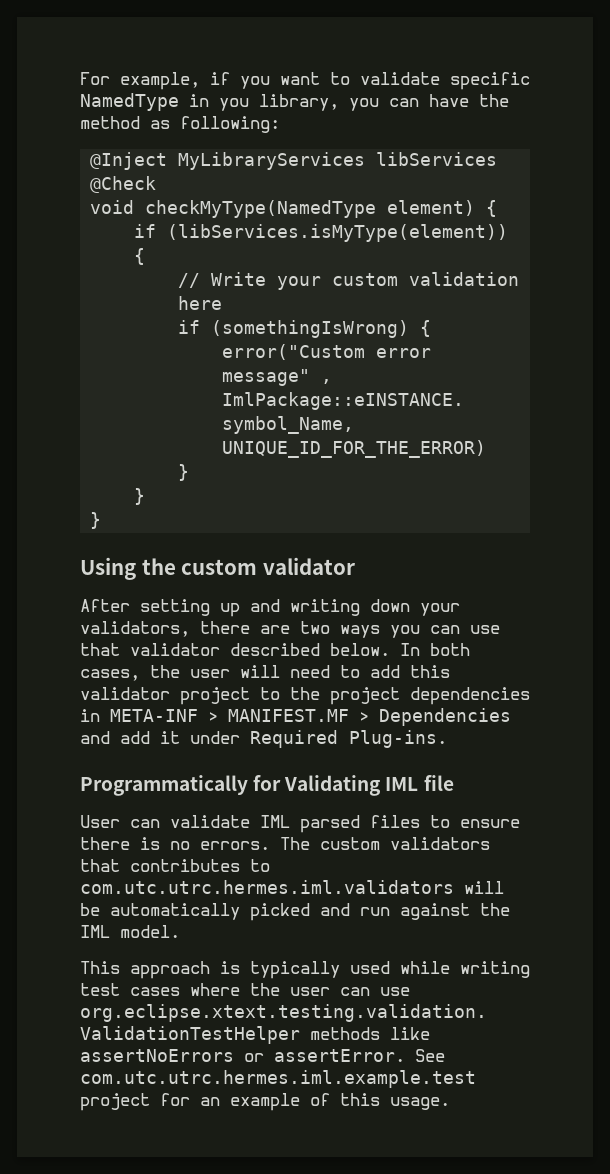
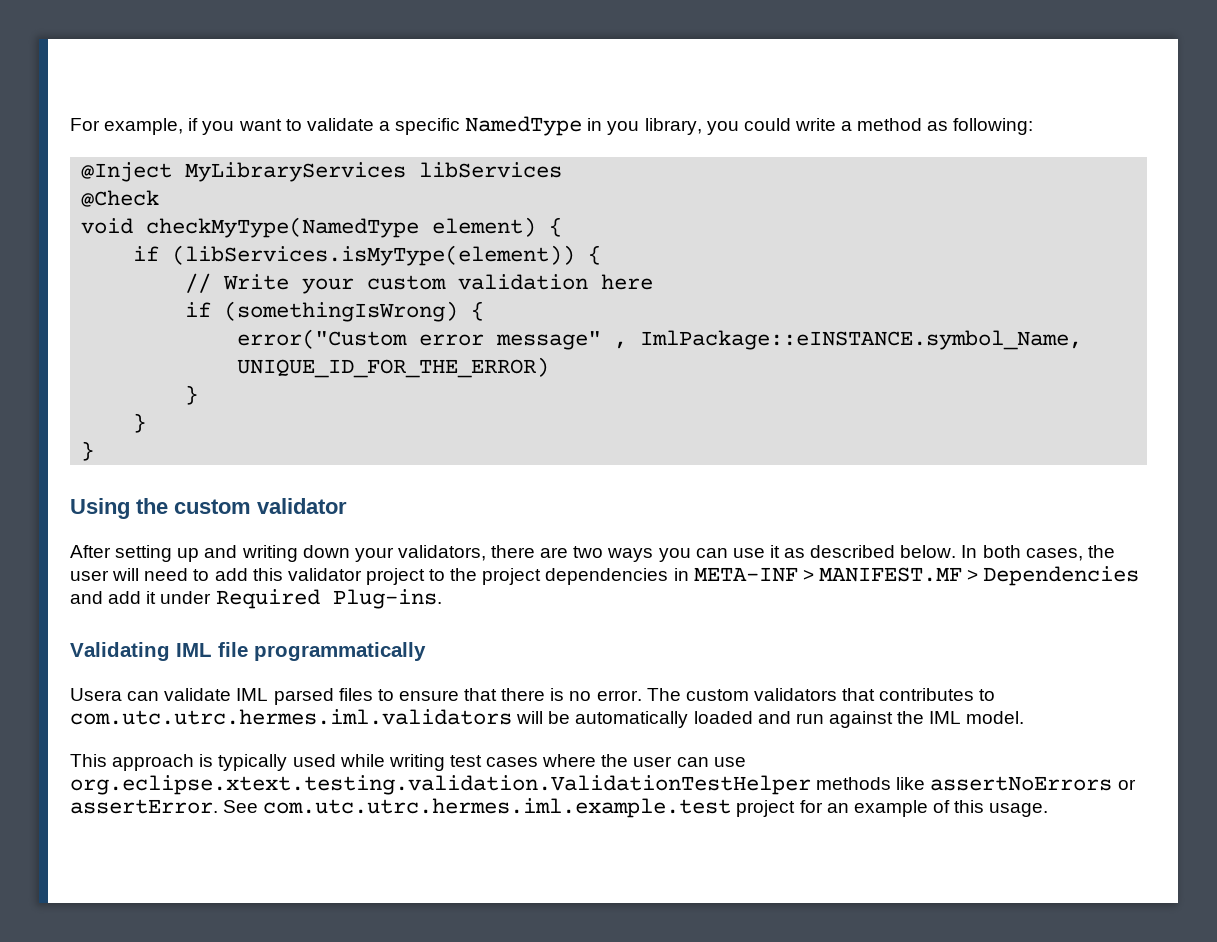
- For example, if you want to validate specific NamedType in you library, you can have the method as following:
+ For example, if you want to validate a specific NamedType in you library, you could write a method as following:
- After setting up and writing down your validators, there are two ways you can use that validator described below.
+ After setting up and writing down your validators, there are two ways you can use it as described below.
- Programmatically for Validating IML file
- User can validate IML parsed files to ensure there is no errors.
+ Validating IML file programmatically
+ Usera can validate IML parsed files to ensure that there is no error.
- The custom validators that contributes to com.utc.utrc.hermes.iml.validators will be automatically picked and run against the IML model.
+ The custom validators that contributes to com.utc.utrc.hermes.iml.validators will be automatically loaded and run against the IML model.

